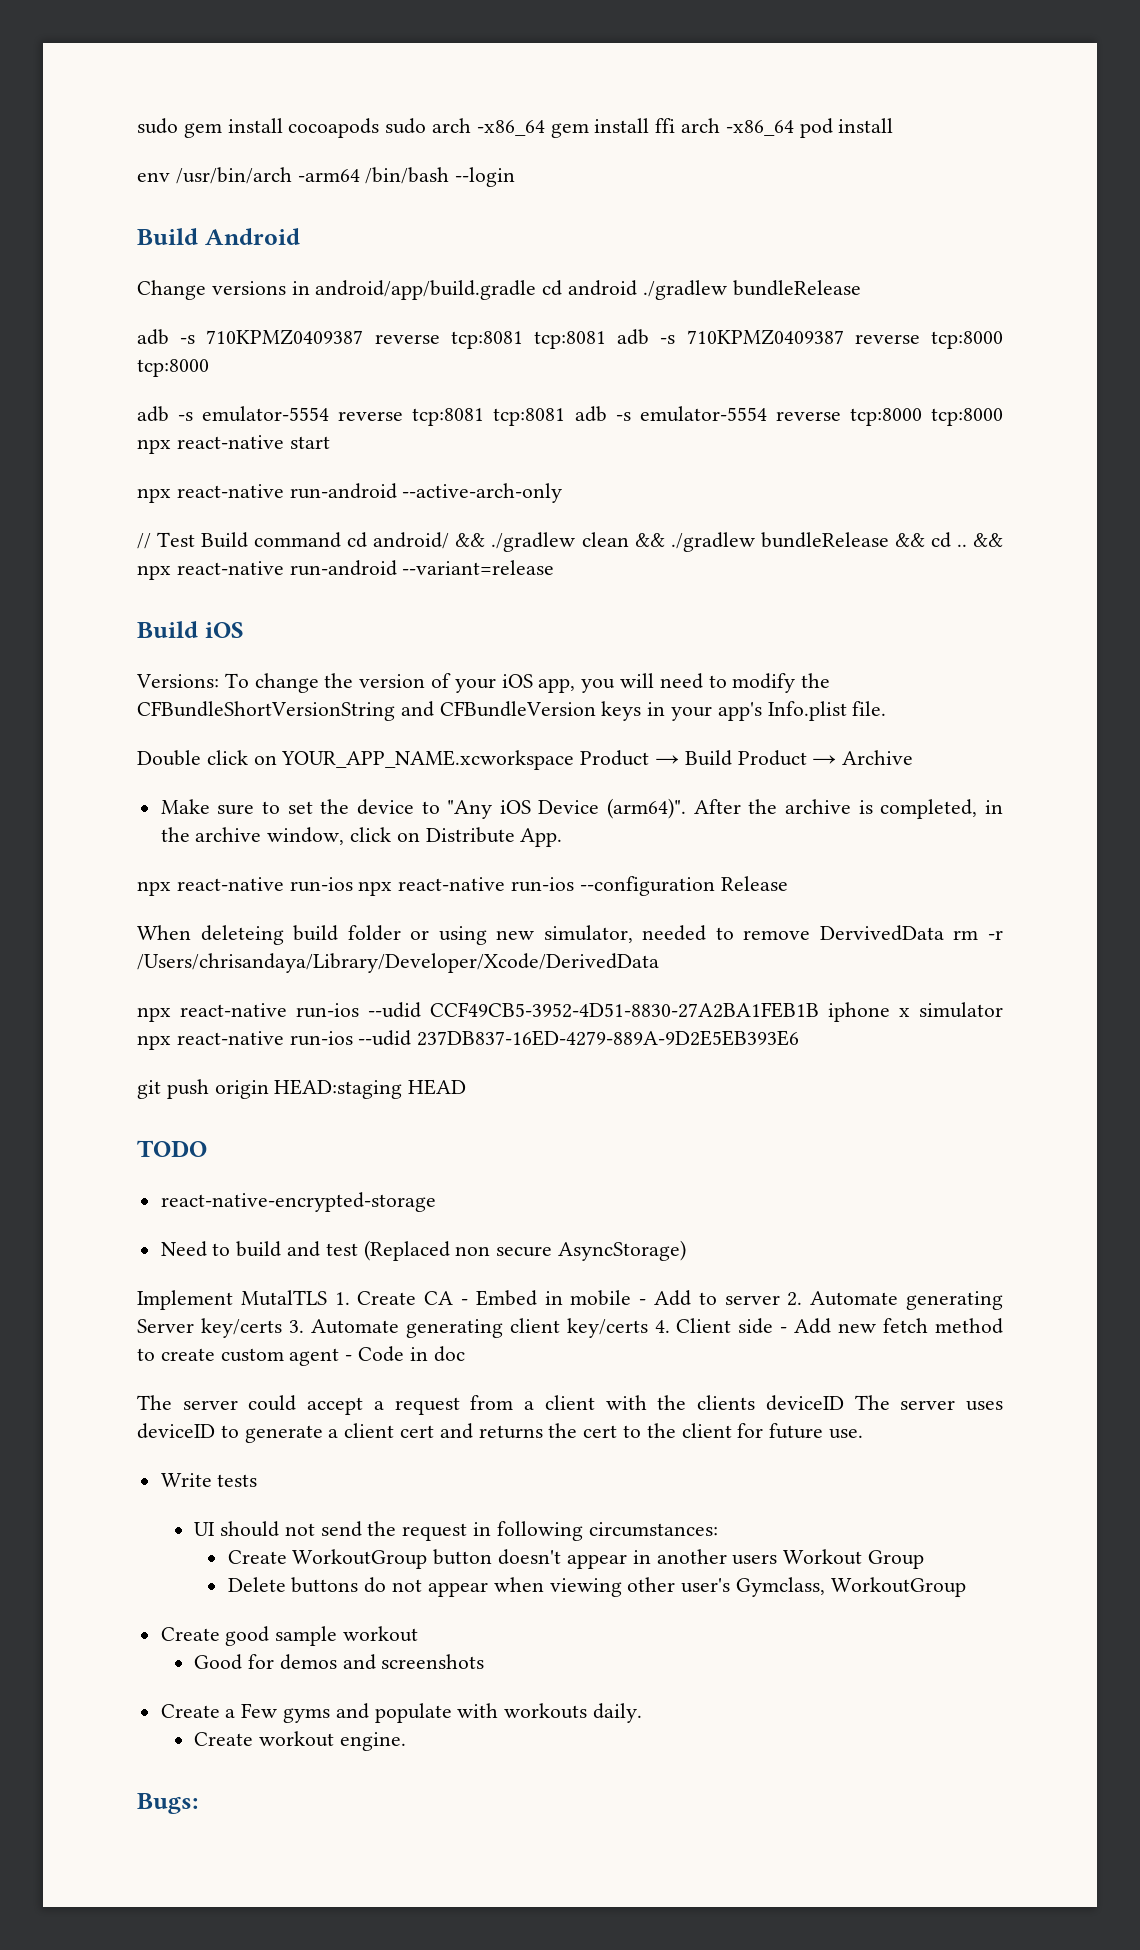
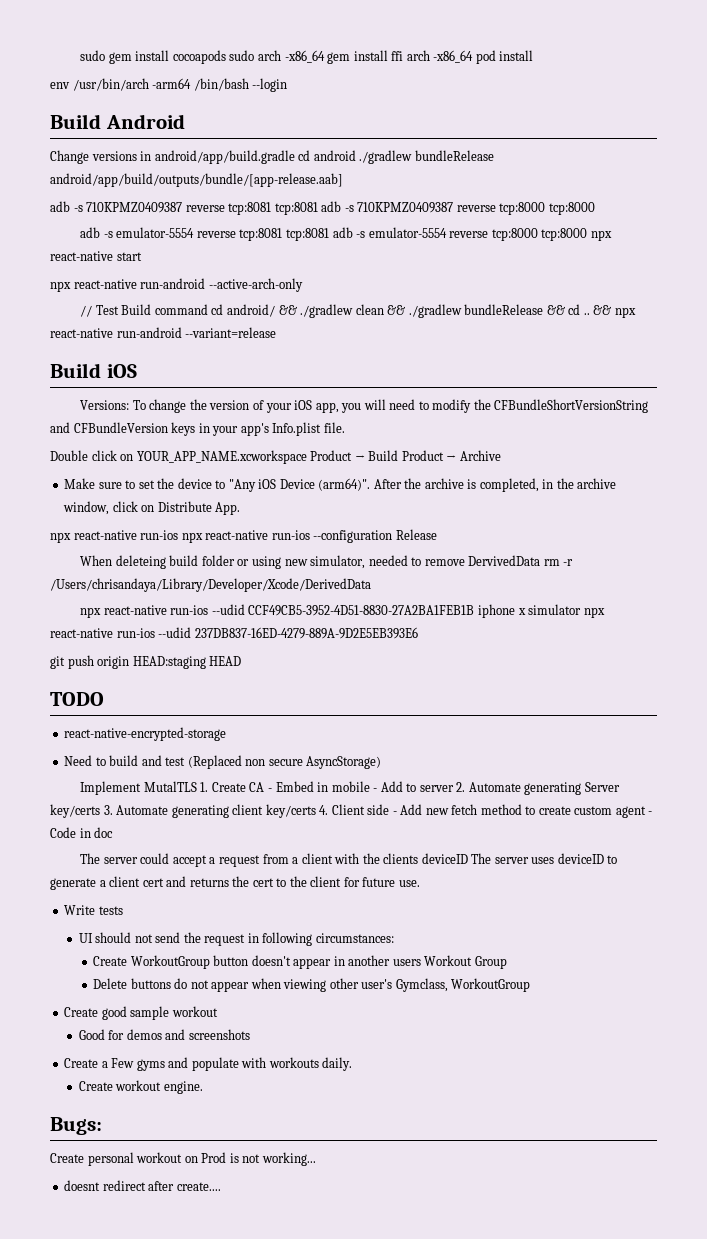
- Change versions in android/app/build.gradle cd android ./gradlew bundleRelease
+ Change versions in android/app/build.gradle cd android ./gradlew bundleRelease android/app/build/outputs/bundle/[app-release.aab]
+ Create personal workout on Prod is not working...
+ doesnt redirect after create....

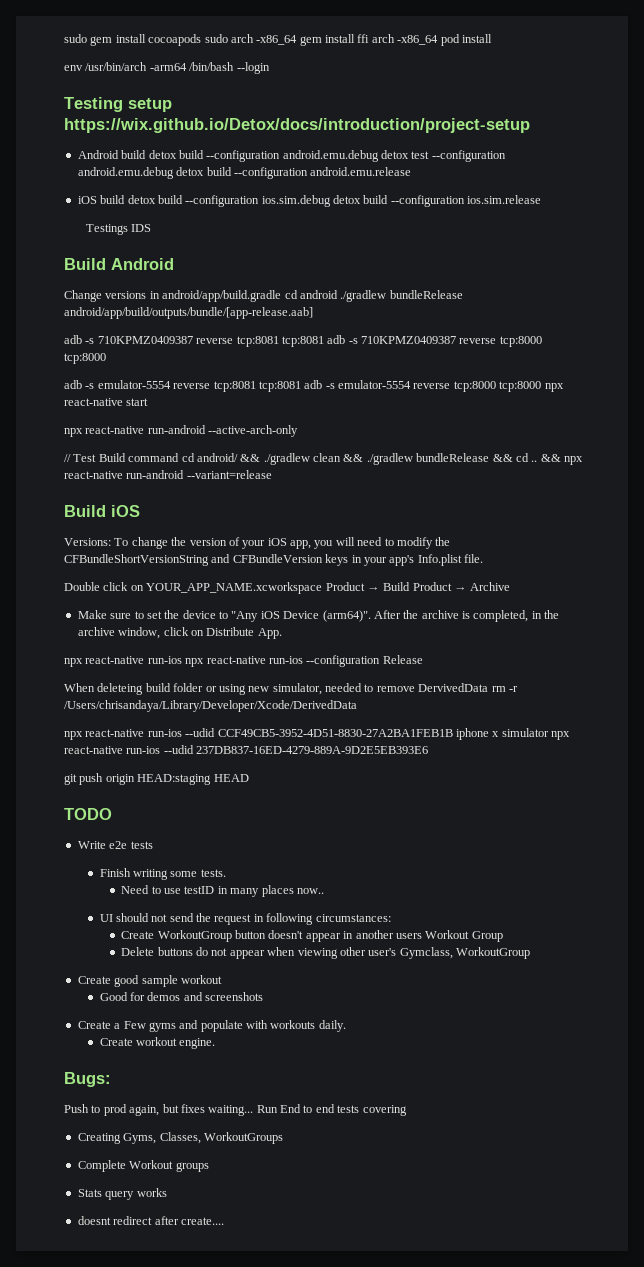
+ Testing setup https://wix.github.io/Detox/docs/introduction/project-setup
+ Android build detox build --configuration android.emu.debug detox test --configuration android.emu.debug detox build --configuration android.emu.release
+ iOS build detox build --configuration ios.sim.debug detox build --configuration ios.sim.release
+ Testings IDS
- react-native-encrypted-storage
- Need to build and test (Replaced non secure AsyncStorage)
- Implement MutalTLS 1. Create CA - Embed in mobile - Add to server 2. Automate generating Server key/certs 3. Automate generating client key/certs 4. Client side - Add new fetch method to create custom agent - Code in doc
- The server could accept a request from a client with the clients deviceID The server uses deviceID to generate a client cert and returns the cert to the client for future use.
- Write tests
+ Write e2e tests
+ Finish writing some tests.
+ Need to use testID in many places now..
- Create personal workout on Prod is not working...
+ Push to prod again, but fixes waiting... Run End to end tests covering
+ Creating Gyms, Classes, WorkoutGroups
+ Complete Workout groups
+ Stats query works

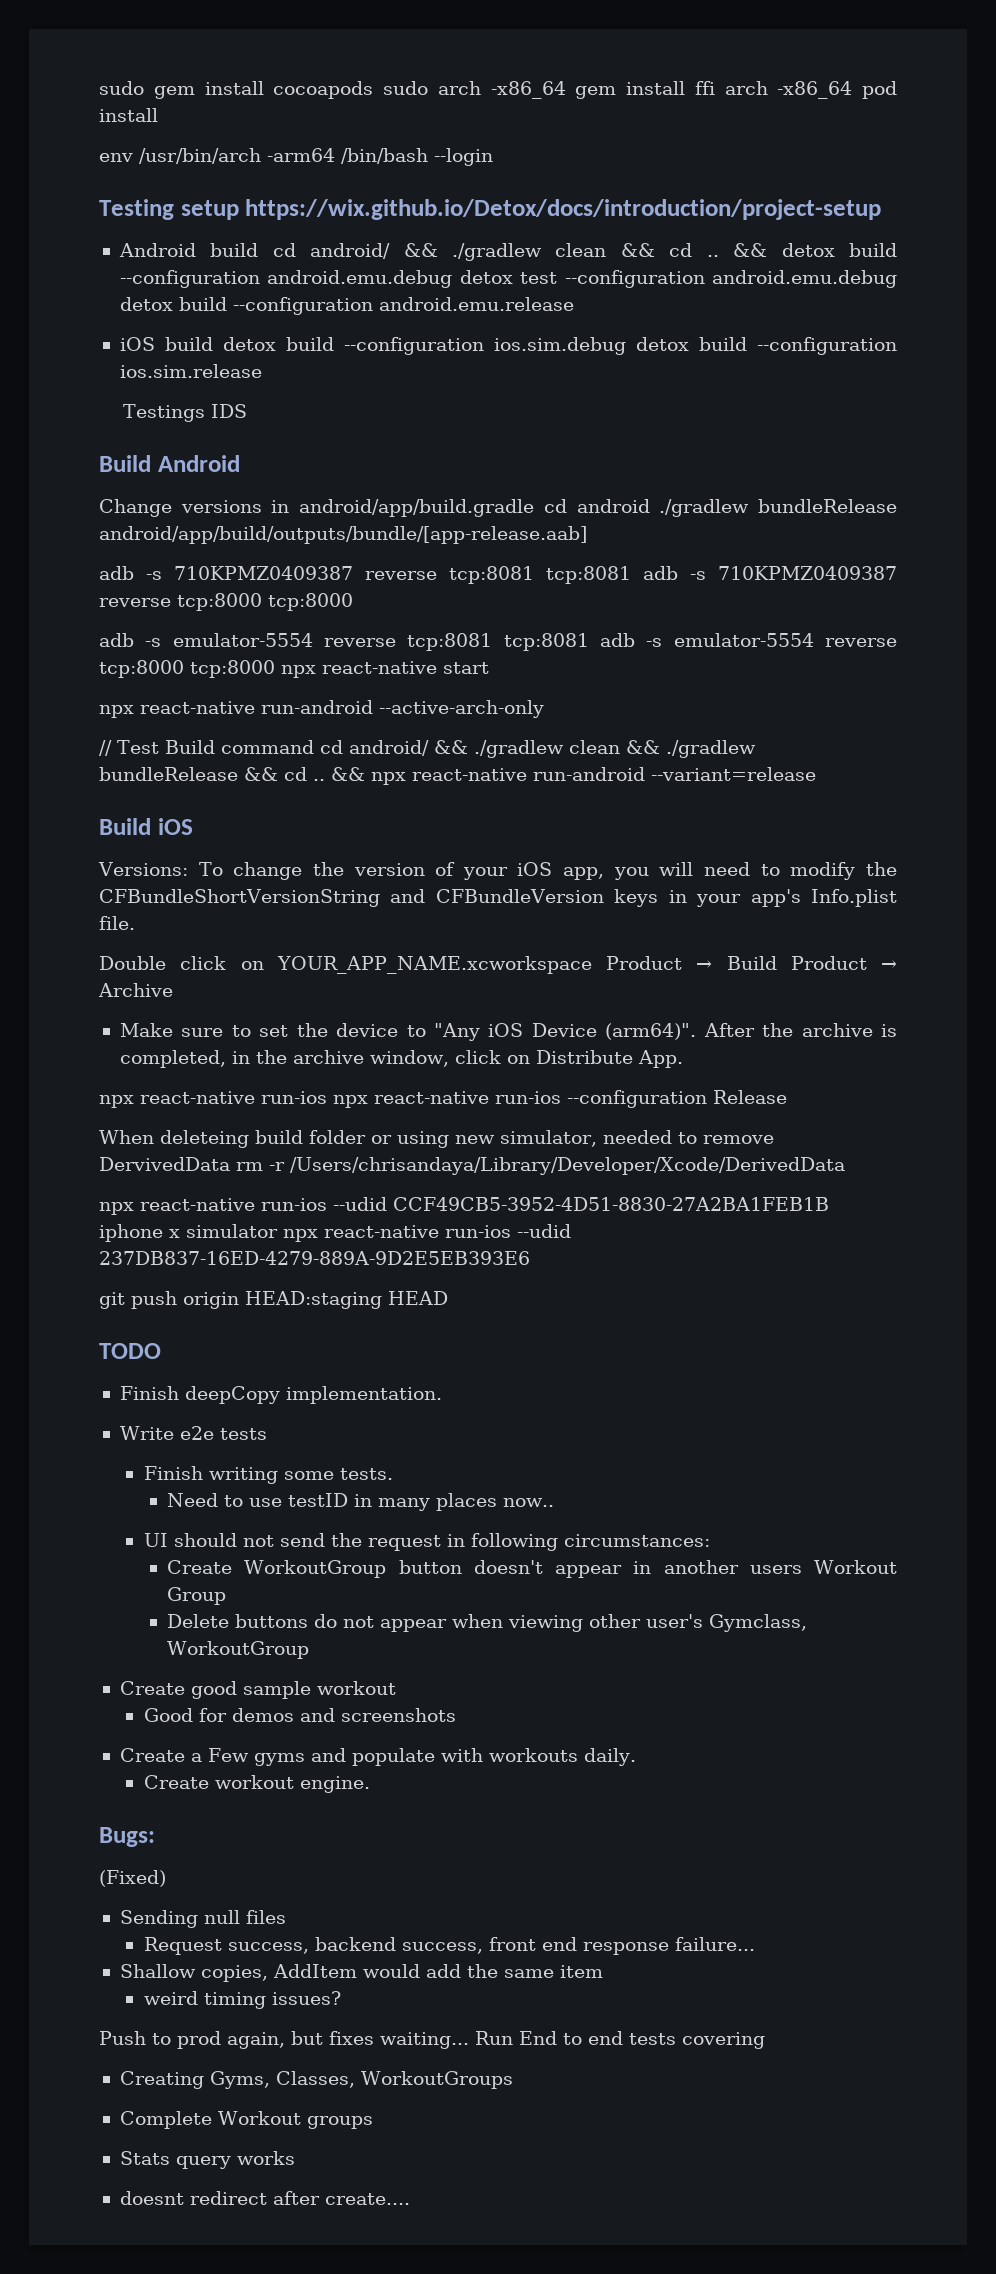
- Android build detox build --configuration android.emu.debug detox test --configuration android.emu.debug detox build --configuration android.emu.release
+ Android build cd android/ && ./gradlew clean && cd .. && detox build --configuration android.emu.debug detox test --configuration android.emu.debug detox build --configuration android.emu.release
+ Finish deepCopy implementation.
+ (Fixed)
+ Sending null files
+ Request success, backend success, front end response failure...
+ Shallow copies, AddItem would add the same item
+ weird timing issues?

